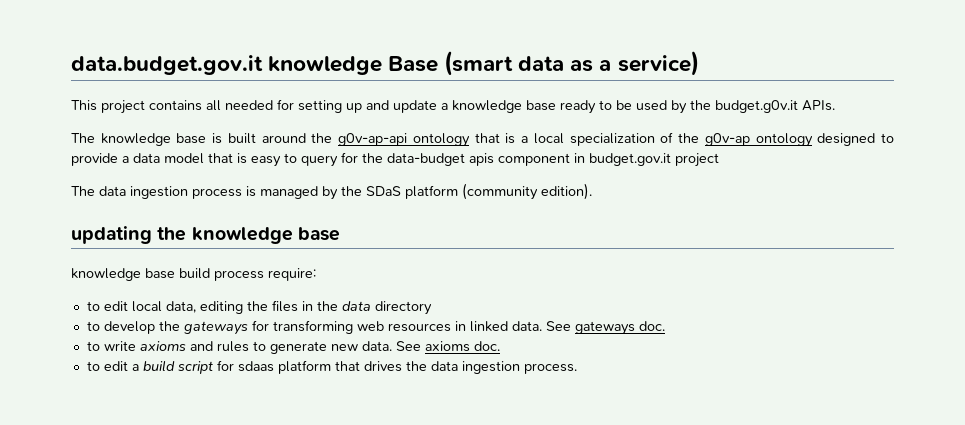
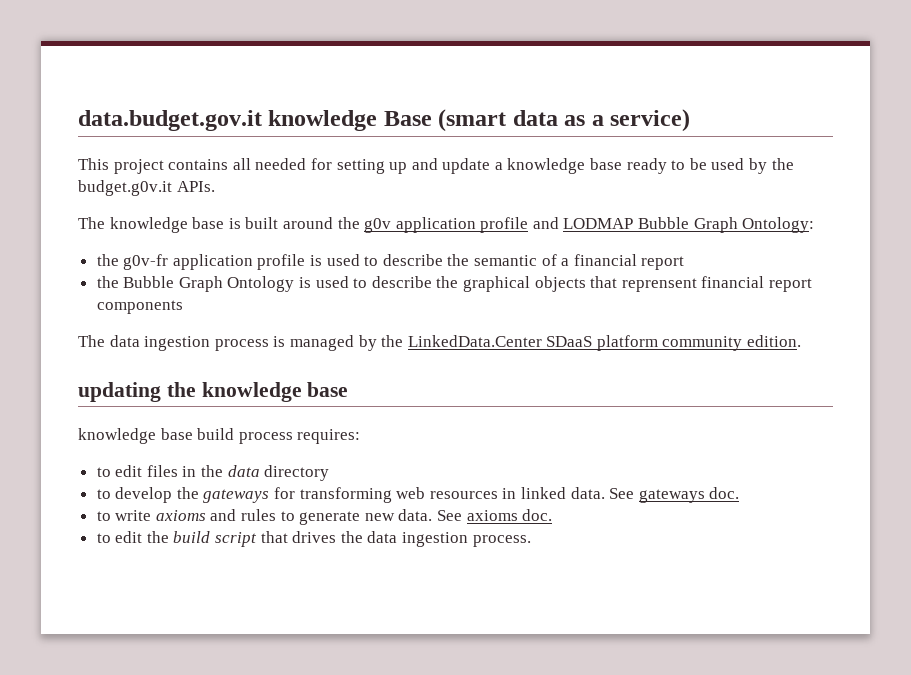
- The knowledge base is built around the g0v-ap-api ontology that is a local specialization of the g0v-ap ontology designed to provide a data model that is easy to query for the data-budget apis component in budget.gov.it project
+ The knowledge base is built around the g0v application profile and LODMAP Bubble Graph Ontology:
+ the g0v-fr application profile is used to describe the semantic of a financial report
+ the Bubble Graph Ontology is used to describe the graphical objects that reprensent financial report components
- The data ingestion process is managed by the SDaS platform (community edition).
+ The data ingestion process is managed by the LinkedData.Center SDaaS platform community edition.
- knowledge base build process require:
- to edit local data, editing the files in the data directory
+ knowledge base build process requires:
+ to edit files in the data directory
- to edit a build script for sdaas platform that drives the data ingestion process.
+ to edit the build script that drives the data ingestion process.

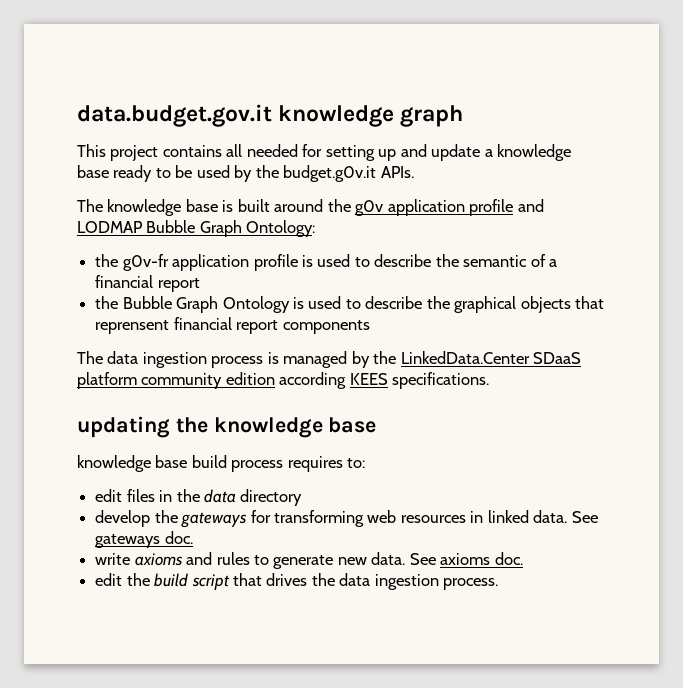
- data.budget.gov.it knowledge Base (smart data as a service)
+ data.budget.gov.it knowledge graph
- The data ingestion process is managed by the LinkedData.Center SDaaS platform community edition.
+ The data ingestion process is managed by the LinkedData.Center SDaaS platform community edition according KEES specifications.
- knowledge base build process requires:
- to edit files in the data directory
+ knowledge base build process requires to:
+ edit files in the data directory
- to develop the gateways for transforming web resources in linked data.
+ develop the gateways for transforming web resources in linked data.
- to write axioms and rules to generate new data.
+ write axioms and rules to generate new data.
- to edit the build script that drives the data ingestion process.
+ edit the build script that drives the data ingestion process.

